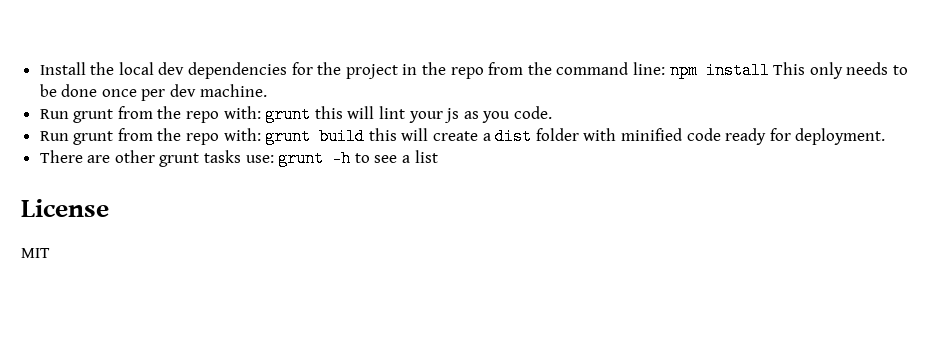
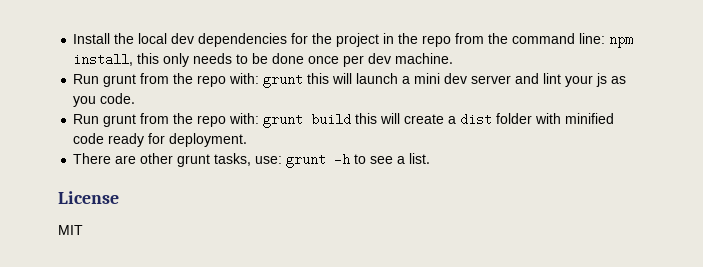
- Install the local dev dependencies for the project in the repo from the command line: npm install This only needs to be done once per dev machine.
+ Install the local dev dependencies for the project in the repo from the command line: npm install, this only needs to be done once per dev machine.
- Run grunt from the repo with: grunt this will lint your js as you code.
+ Run grunt from the repo with: grunt this will launch a mini dev server and lint your js as you code.
- There are other grunt tasks use: grunt -h to see a list
+ There are other grunt tasks, use: grunt -h to see a list.

